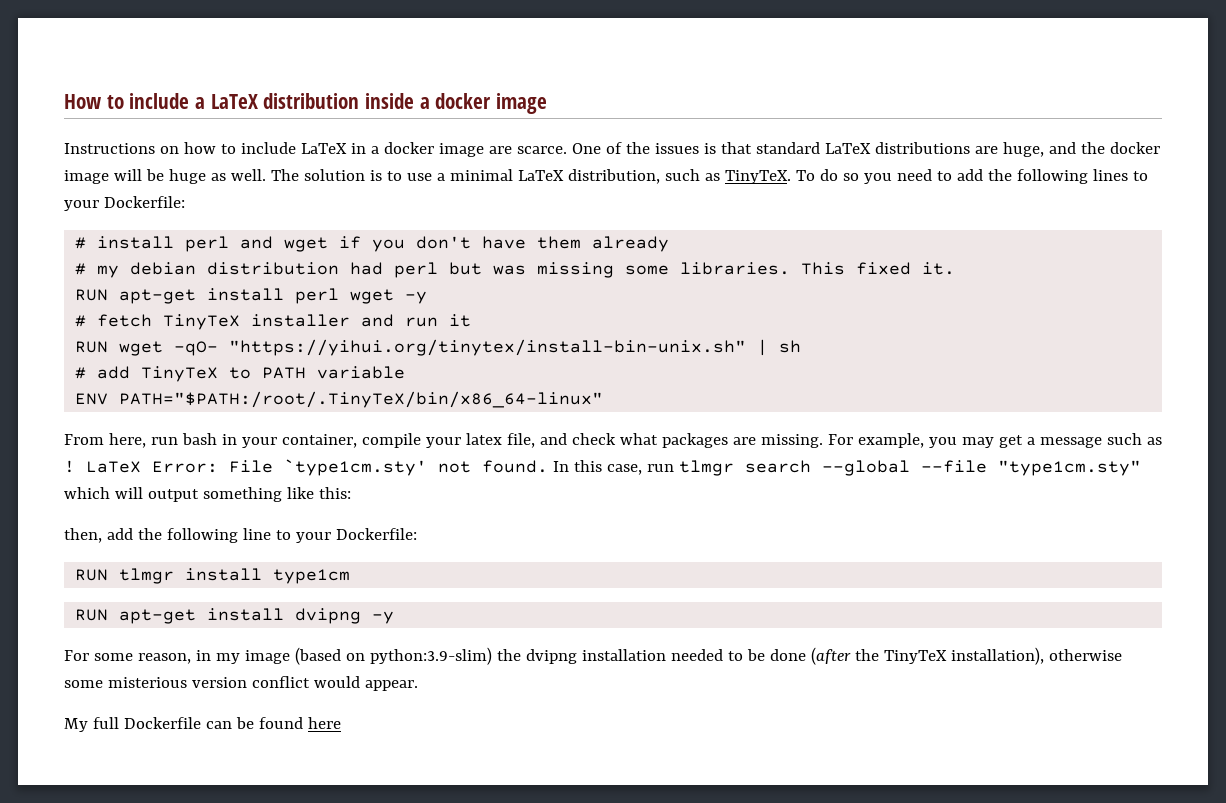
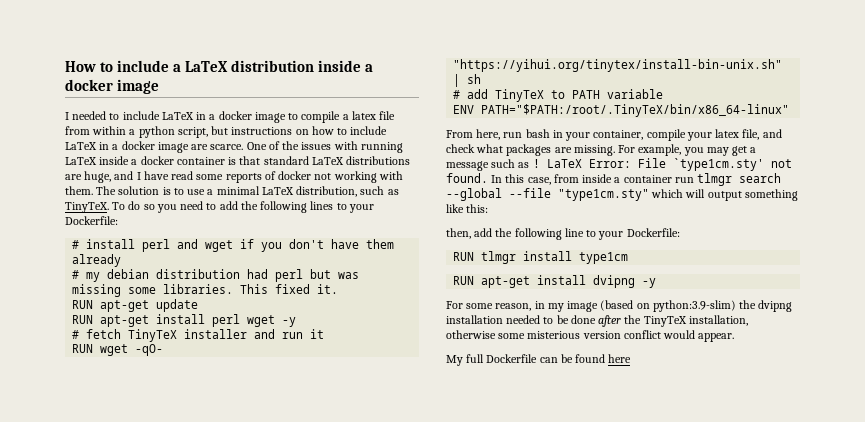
- Instructions on how to include LaTeX in a docker image are scarce.
+ I needed to include LaTeX in a docker image to compile a latex file from within a python script, but instructions on how to include LaTeX in a docker image are scarce.
- One of the issues is that standard LaTeX distributions are huge, and the docker image will be huge as well.
+ One of the issues with running LaTeX inside a docker container is that standard LaTeX distributions are huge, and I have read some reports of docker not working with them.
+ RUN apt-get update
- In this case, run tlmgr search --global --file "type1cm.sty" which will output something like this:
+ In this case, from inside a container run tlmgr search --global --file "type1cm.sty" which will output something like this:
- For some reason, in my image (based on python:3.9-slim) the dvipng installation needed to be done (after the TinyTeX installation), otherwise some misterious version conflict would appear.
+ For some reason, in my image (based on python:3.9-slim) the dvipng installation needed to be done after the TinyTeX installation, otherwise some misterious version conflict would appear.

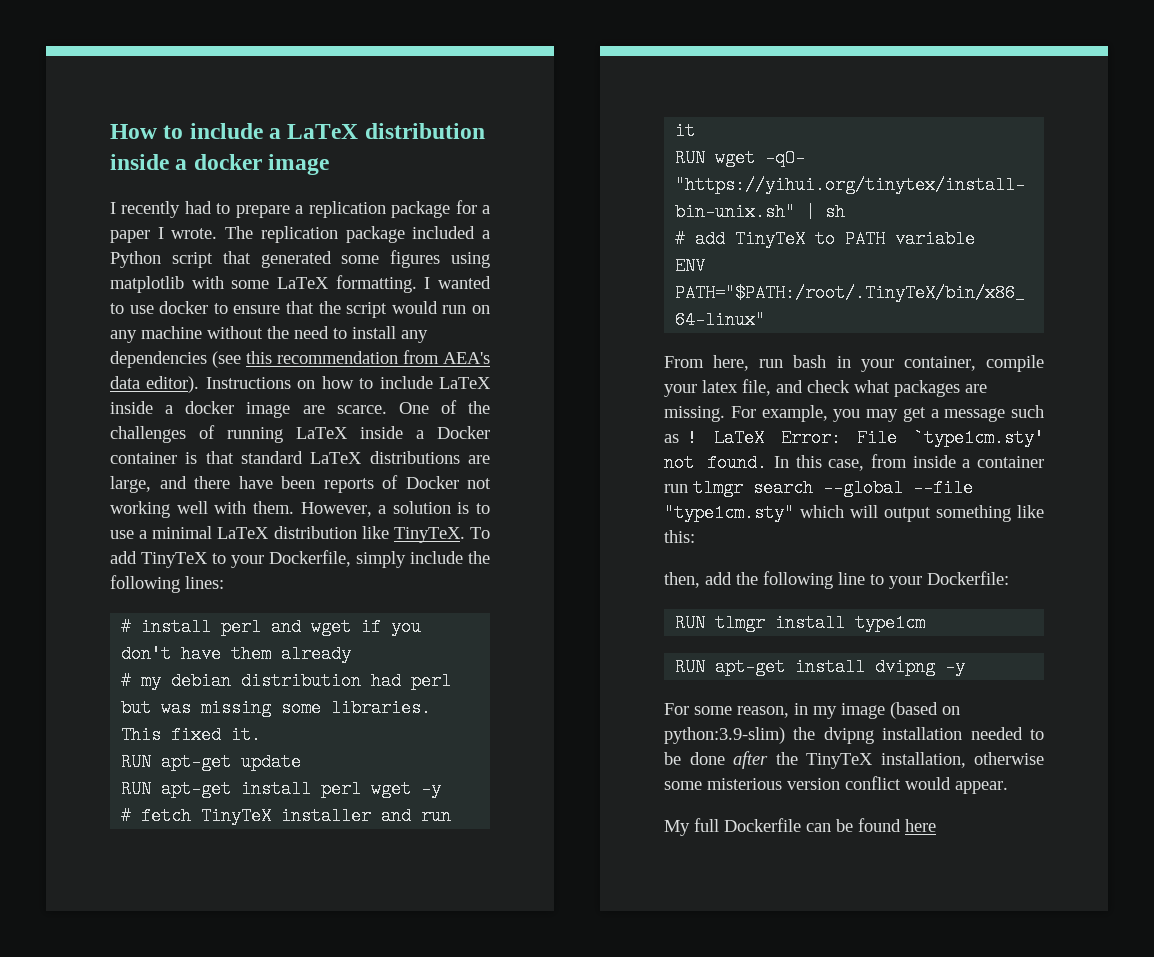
- I needed to include LaTeX in a docker image to compile a latex file from within a python script, but instructions on how to include LaTeX in a docker image are scarce.
+ I recently had to prepare a replication package for a paper I wrote. The replication package included a Python script that generated some figures using matplotlib with some LaTeX formatting. I wanted to use docker to ensure that the script would run on any machine without the need to install any dependencies (see this recommendation from AEA's data editor). Instructions on how to include LaTeX inside a docker image are scarce.
- One of the issues with running LaTeX inside a docker container is that standard LaTeX distributions are huge, and I have read some reports of docker not working with them.
+ One of the challenges of running LaTeX inside a Docker container is that standard LaTeX distributions are large, and there have been reports of Docker not working well with them.
- The solution is to use a minimal LaTeX distribution, such as TinyTeX. To do so you need to add the following lines to your Dockerfile:
+ However, a solution is to use a minimal LaTeX distribution like TinyTeX. To add TinyTeX to your Dockerfile, simply include the following lines:

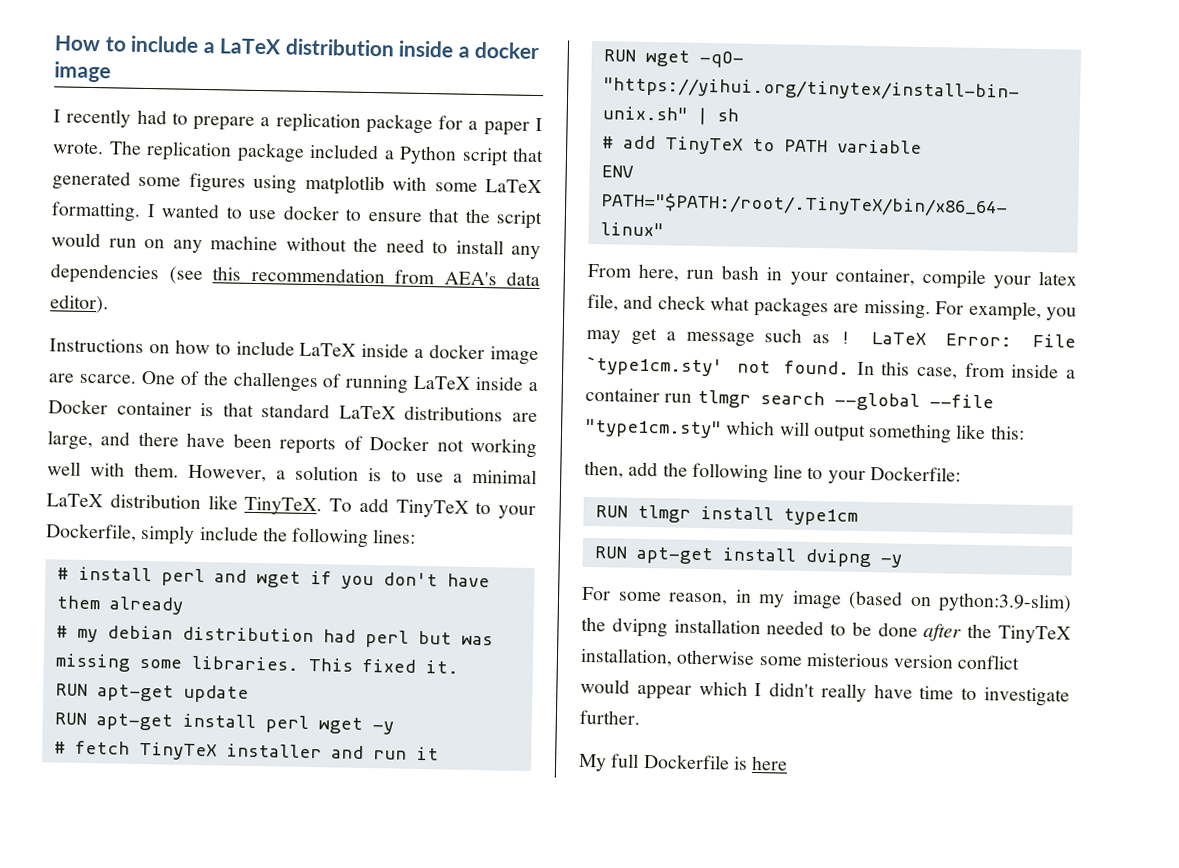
- I wanted to use docker to ensure that the script would run on any machine without the need to install any dependencies (see this recommendation from AEA's data editor). Instructions on how to include LaTeX inside a docker image are scarce.
+ I wanted to use docker to ensure that the script would run on any machine without the need to install any dependencies (see this recommendation from AEA's data editor).
+ Instructions on how to include LaTeX inside a docker image are scarce.
- For some reason, in my image (based on python:3.9-slim) the dvipng installation needed to be done after the TinyTeX installation, otherwise some misterious version conflict would appear.
+ For some reason, in my image (based on python:3.9-slim) the dvipng installation needed to be done after the TinyTeX installation, otherwise some misterious version conflict would appear which I didn't really have time to investigate further.
- My full Dockerfile can be found here
+ My full Dockerfile is here

